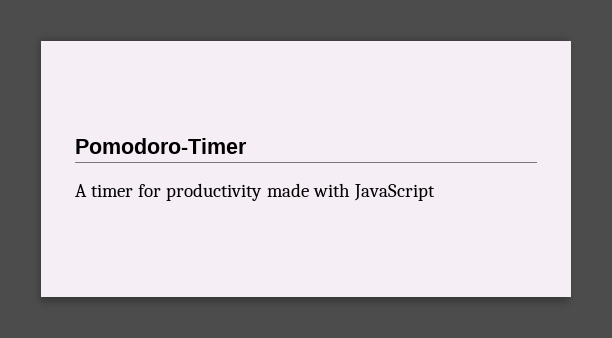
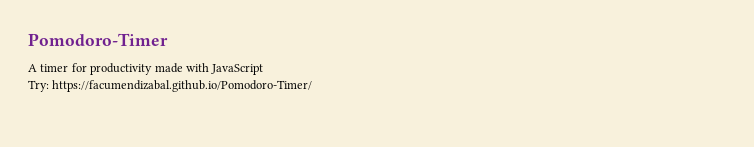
+ Try: https://facumendizabal.github.io/Pomodoro-Timer/

